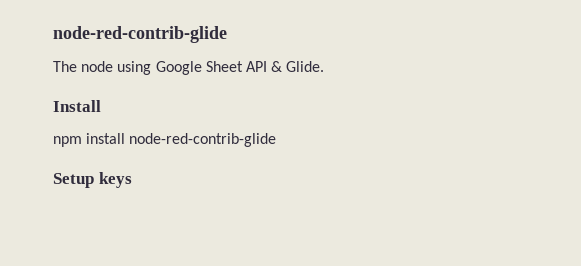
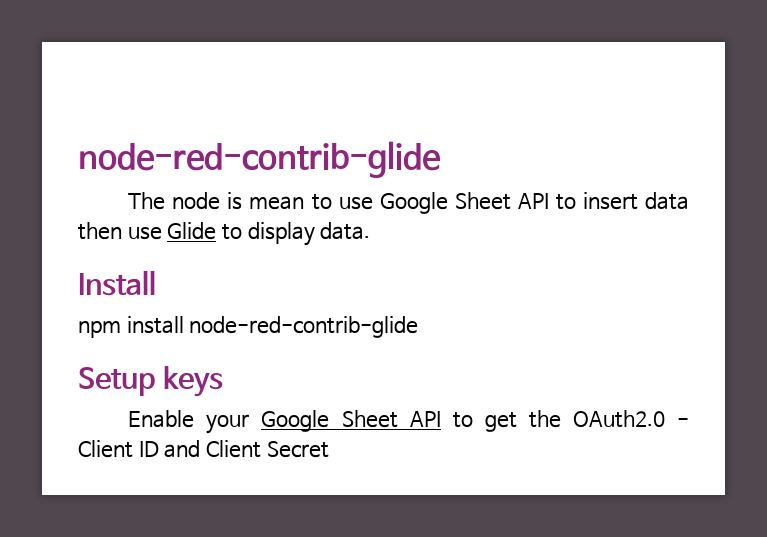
- The node using Google Sheet API & Glide.
+ The node is mean to use Google Sheet API to insert data then use Glide to display data.
+ Enable your Google Sheet API to get the OAuth2.0 - Client ID and Client Secret

